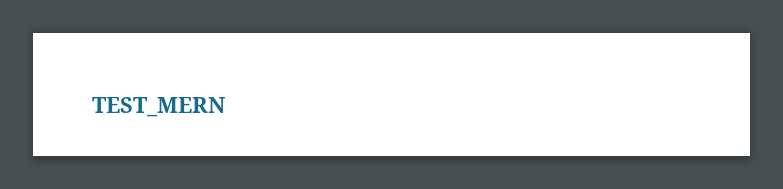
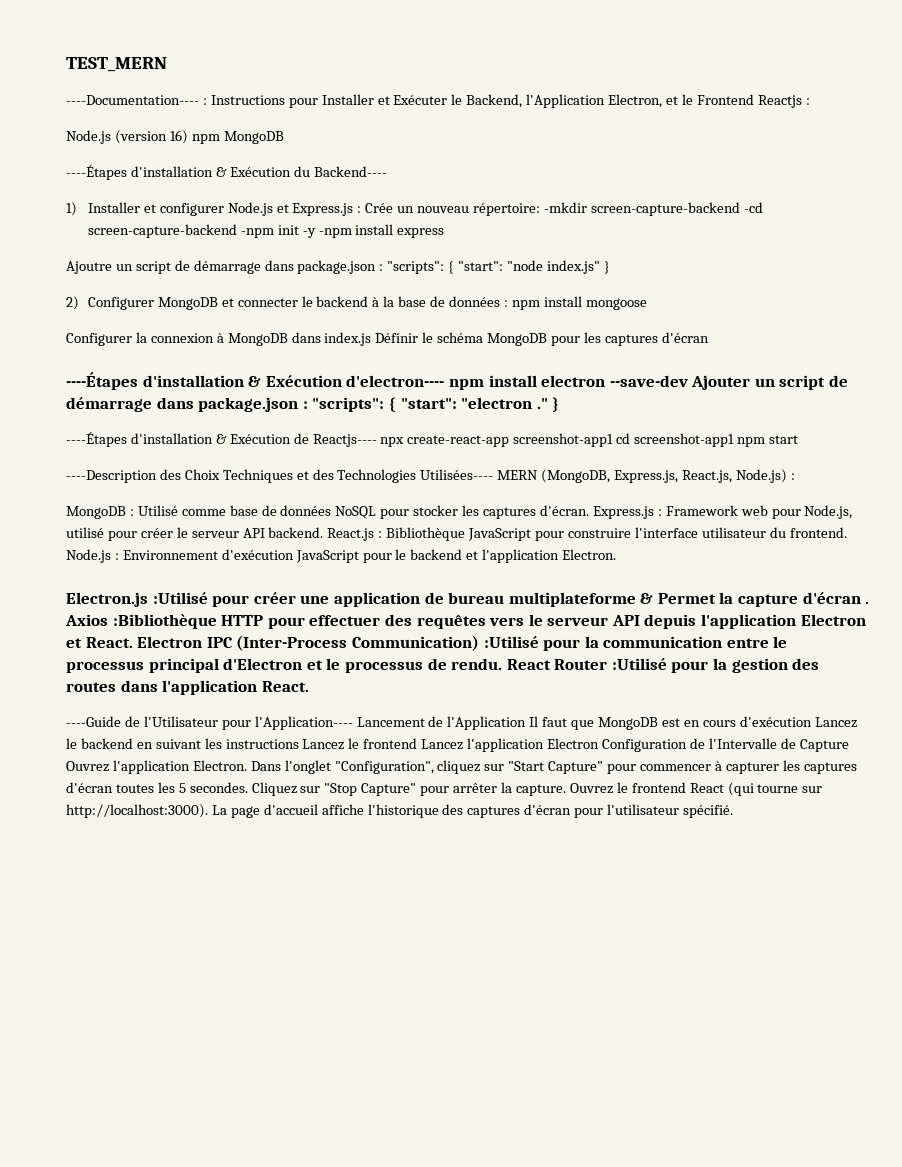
+ ----Documentation---- : Instructions pour Installer et Exécuter le Backend, l'Application Electron, et le Frontend Reactjs :
+ Node.js (version 16) npm MongoDB
+ ----Étapes d'installation & Exécution du Backend----
+ 1) Installer et configurer Node.js et Express.js : Crée un nouveau répertoire: -mkdir screen-capture-backend -cd screen-capture-backend -npm init -y -npm install express
+ Ajoutre un script de démarrage dans package.json : "scripts": { "start": "node index.js" }
+ 2) Configurer MongoDB et connecter le backend à la base de données : npm install mongoose
+ Configurer la connexion à MongoDB dans index.js Définir le schéma MongoDB pour les captures d'écran
+ ----Étapes d'installation & Exécution d'electron---- npm install electron --save-dev Ajouter un script de démarrage dans package.json : "scripts": { "start": "electron ." }
+ ----Étapes d'installation & Exécution de Reactjs---- npx create-react-app screenshot-app1 cd screenshot-app1 npm start
+ ----Description des Choix Techniques et des Technologies Utilisées---- MERN (MongoDB, Express.js, React.js, Node.js) :
+ MongoDB : Utilisé comme base de données NoSQL pour stocker les captures d'écran. Express.js : Framework web pour Node.js, utilisé pour créer le serveur API backend. React.js : Bibliothèque JavaScript pour construire l'interface utilisateur du frontend. Node.js : Environnement d'exécution JavaScript pour le backend et l'application Electron.
+ Electron.js :Utilisé pour créer une application de bureau multiplateforme & Permet la capture d'écran . Axios :Bibliothèque HTTP pour effectuer des requêtes vers le serveur API depuis l'application Electron et React. Electron IPC (Inter-Process Communication) :Utilisé pour la communication entre le processus principal d'Electron et le processus de rendu. React Router :Utilisé pour la gestion des routes dans l'application React.
+ ----Guide de l'Utilisateur pour l'Application---- Lancement de l'Application Il faut que MongoDB est en cours d'exécution Lancez le backend en suivant les instructions Lancez le frontend Lancez l'application Electron Configuration de l'Intervalle de Capture Ouvrez l'application Electron. Dans l'onglet "Configuration", cliquez sur "Start Capture" pour commencer à capturer les captures d'écran toutes les 5 secondes. Cliquez sur "Stop Capture" pour arrêter la capture. Ouvrez le frontend React (qui tourne sur http://localhost:3000). La page d'accueil affiche l'historique des captures d'écran pour l'utilisateur spécifié.

